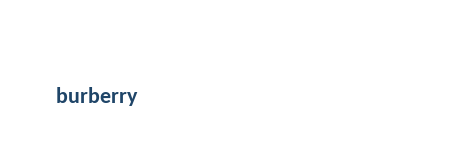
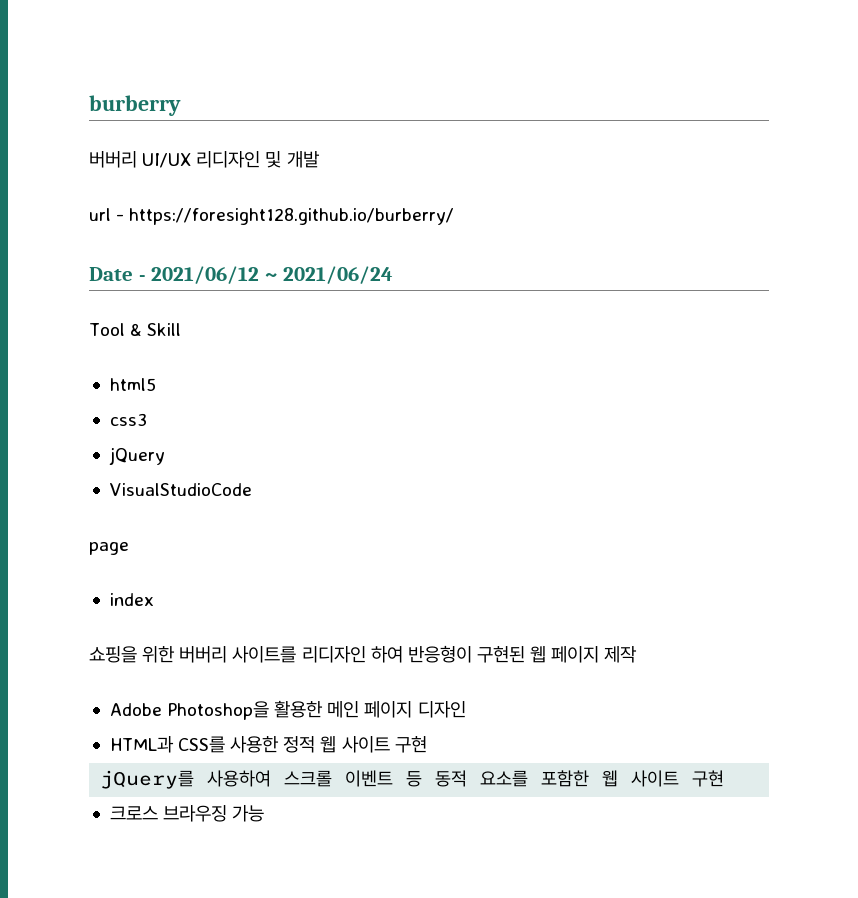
+ 버버리 UI/UX 리디자인 및 개발
+ url - https://foresight128.github.io/burberry/
+ Date - 2021/06/12 ~ 2021/06/24
+ Tool & Skill
+ html5
+ css3
+ jQuery
+ VisualStudioCode
+ page
+ index
+ 쇼핑을 위한 버버리 사이트를 리디자인 하여 반응형이 구현된 웹 페이지 제작
+ Adobe Photoshop을 활용한 메인 페이지 디자인
+ HTML과 CSS를 사용한 정적 웹 사이트 구현
+ jQuery를 사용하여 스크롤 이벤트 등 동적 요소를 포함한 웹 사이트 구현
+ 크로스 브라우징 가능

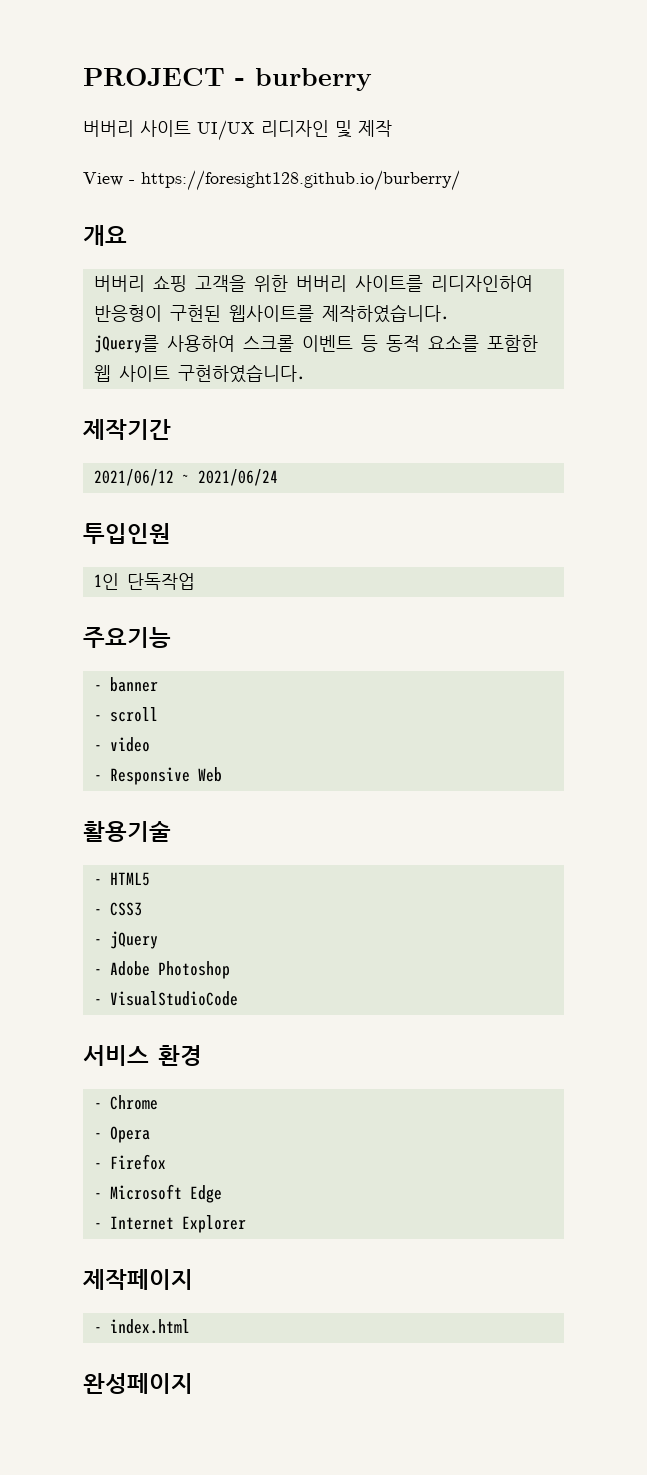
- burberry
+ PROJECT - burberry
- 버버리 UI/UX 리디자인 및 개발
- url - https://foresight128.github.io/burberry/
+ 버버리 사이트 UI/UX 리디자인 및 제작
+ View - https://foresight128.github.io/burberry/
- Date - 2021/06/12 ~ 2021/06/24
- Tool & Skill
- html5
- css3
- jQuery
- VisualStudioCode
- page
- index
- 쇼핑을 위한 버버리 사이트를 리디자인 하여 반응형이 구현된 웹 페이지 제작
- Adobe Photoshop을 활용한 메인 페이지 디자인
- HTML과 CSS를 사용한 정적 웹 사이트 구현
+ 개요
+ 버버리 쇼핑 고객을 위한 버버리 사이트를 리디자인하여 반응형이 구현된 웹사이트를 제작하였습니다.
- jQuery를 사용하여 스크롤 이벤트 등 동적 요소를 포함한 웹 사이트 구현
- 크로스 브라우징 가능
+ jQuery를 사용하여 스크롤 이벤트 등 동적 요소를 포함한 웹 사이트 구현하였습니다.
+ 제작기간
+ 2021/06/12 ~ 2021/06/24
+ 투입인원
+ 1인 단독작업
+ 주요기능
+ - banner
+ - scroll
+ - video
+ - Responsive Web
+ 활용기술
+ - HTML5
+ - CSS3
+ - jQuery
+ - Adobe Photoshop
+ - VisualStudioCode
+ 서비스 환경
+ - Chrome
+ - Opera
+ - Firefox
+ - Microsoft Edge
+ - Internet Explorer
+ 제작페이지
+ - index.html
+ 완성페이지

